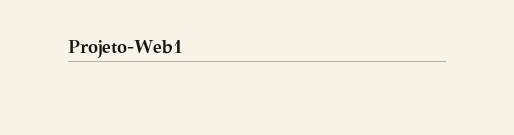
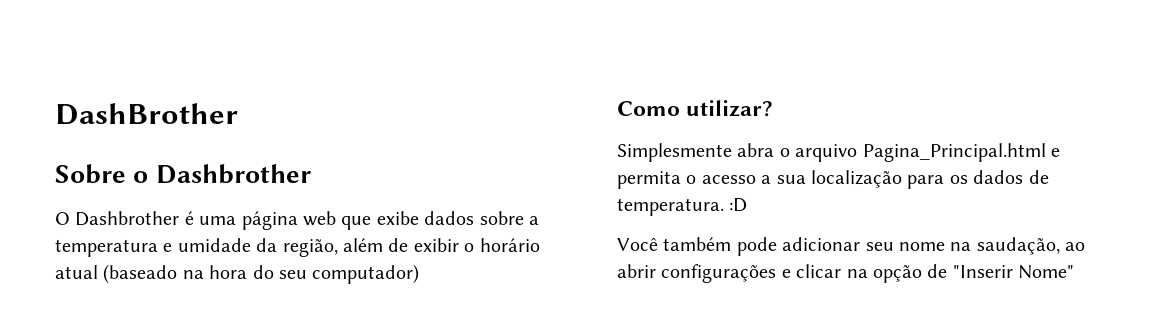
- Projeto-Web1
+ DashBrother
+ Sobre o Dashbrother
+ O Dashbrother é uma página web que exibe dados sobre a temperatura e umidade da região, além de exibir o horário atual (baseado na hora do seu computador)
+ Como utilizar?
+ Simplesmente abra o arquivo Pagina_Principal.html e permita o acesso a sua localização para os dados de temperatura. :D
+ Você também pode adicionar seu nome na saudação, ao abrir configurações e clicar na opção de "Inserir Nome"

